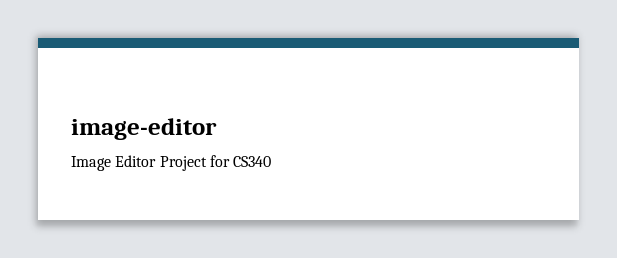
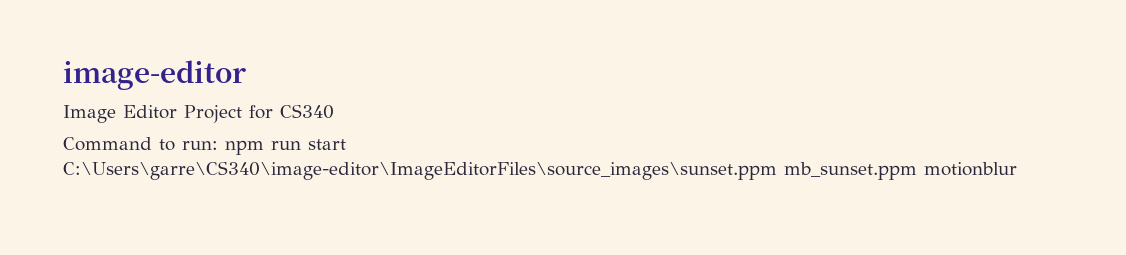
+ Command to run: npm run start C:\Users\garre\CS340\image-editor\ImageEditorFiles\source_images\sunset.ppm mb_sunset.ppm motionblur

